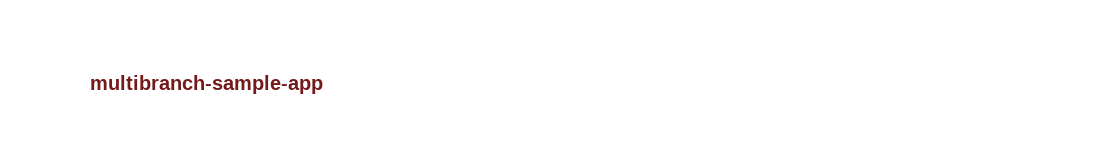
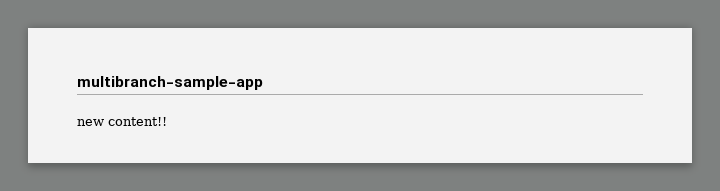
+ new content!!

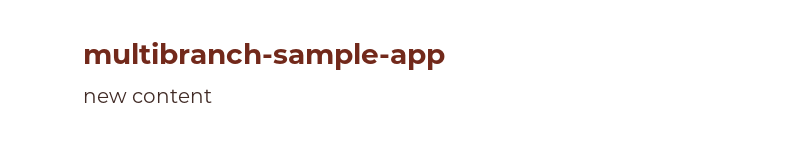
- new content!!
+ new content

